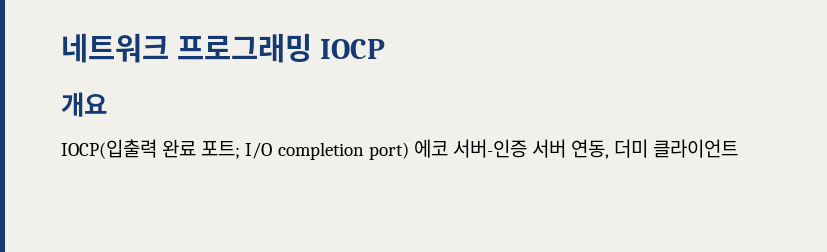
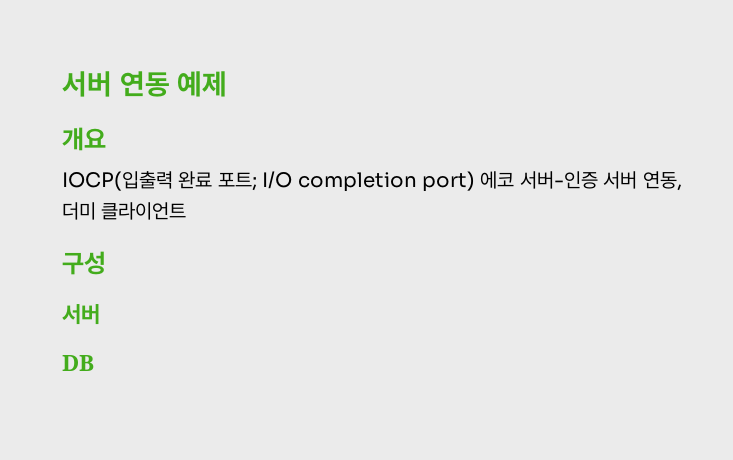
- 네트워크 프로그래밍 IOCP
+ 서버 연동 예제
+ 구성
+ 서버
+ DB

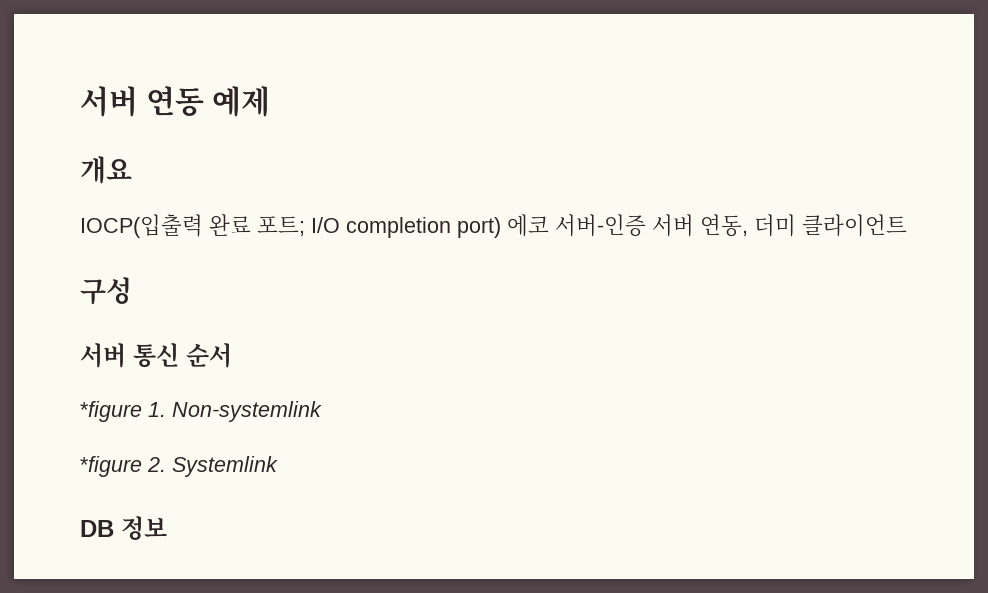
  구성
- 서버
+ 서버 통신 순서
+ *figure 1. Non-systemlink
+ *figure 2. Systemlink
- DB
+ DB 정보

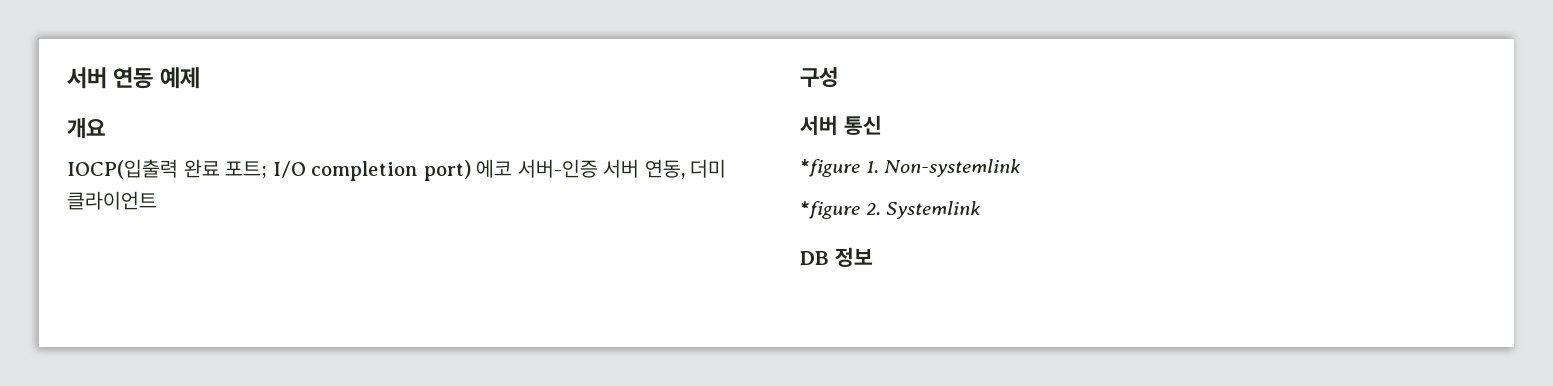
- 서버 통신 순서
+ 서버 통신

